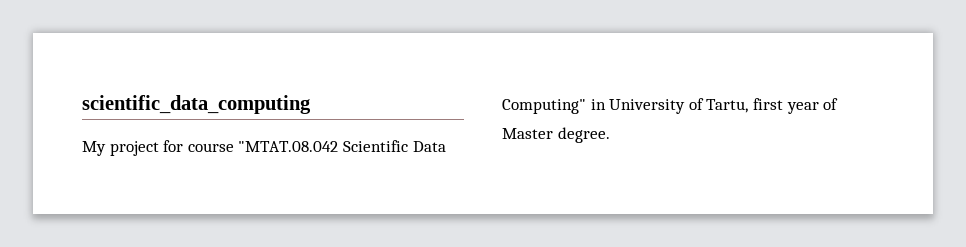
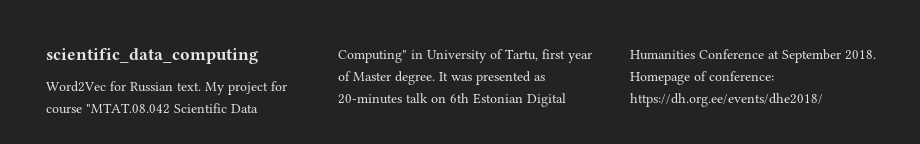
+ Word2Vec for Russian text.
+ It was presented as 20-minutes talk on 6th Estonian Digital Humanities Conference at September 2018. Homepage of conference: https://dh.org.ee/events/dhe2018/

